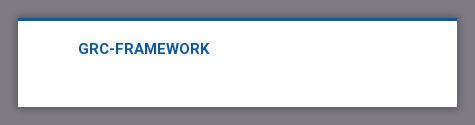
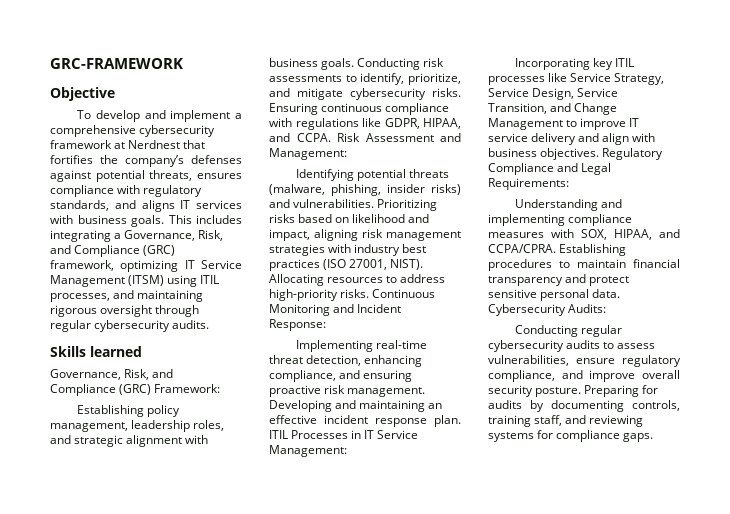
+ Objective
+ To develop and implement a comprehensive cybersecurity framework at Nerdnest that fortifies the company’s defenses against potential threats, ensures compliance with regulatory standards, and aligns IT services with business goals. This includes integrating a Governance, Risk, and Compliance (GRC) framework, optimizing IT Service Management (ITSM) using ITIL processes, and maintaining rigorous oversight through regular cybersecurity audits.
+ Skills learned
+ Governance, Risk, and Compliance (GRC) Framework:
+ Establishing policy management, leadership roles, and strategic alignment with business goals. Conducting risk assessments to identify, prioritize, and mitigate cybersecurity risks. Ensuring continuous compliance with regulations like GDPR, HIPAA, and CCPA. Risk Assessment and Management:
+ Identifying potential threats (malware, phishing, insider risks) and vulnerabilities. Prioritizing risks based on likelihood and impact, aligning risk management strategies with industry best practices (ISO 27001, NIST). Allocating resources to address high-priority risks. Continuous Monitoring and Incident Response:
+ Implementing real-time threat detection, enhancing compliance, and ensuring proactive risk management. Developing and maintaining an effective incident response plan. ITIL Processes in IT Service Management:
+ Incorporating key ITIL processes like Service Strategy, Service Design, Service Transition, and Change Management to improve IT service delivery and align with business objectives. Regulatory Compliance and Legal Requirements:
+ Understanding and implementing compliance measures with SOX, HIPAA, and CCPA/CPRA. Establishing procedures to maintain financial transparency and protect sensitive personal data. Cybersecurity Audits:
+ Conducting regular cybersecurity audits to assess vulnerabilities, ensure regulatory compliance, and improve overall security posture. Preparing for audits by documenting controls, training staff, and reviewing systems for compliance gaps.

